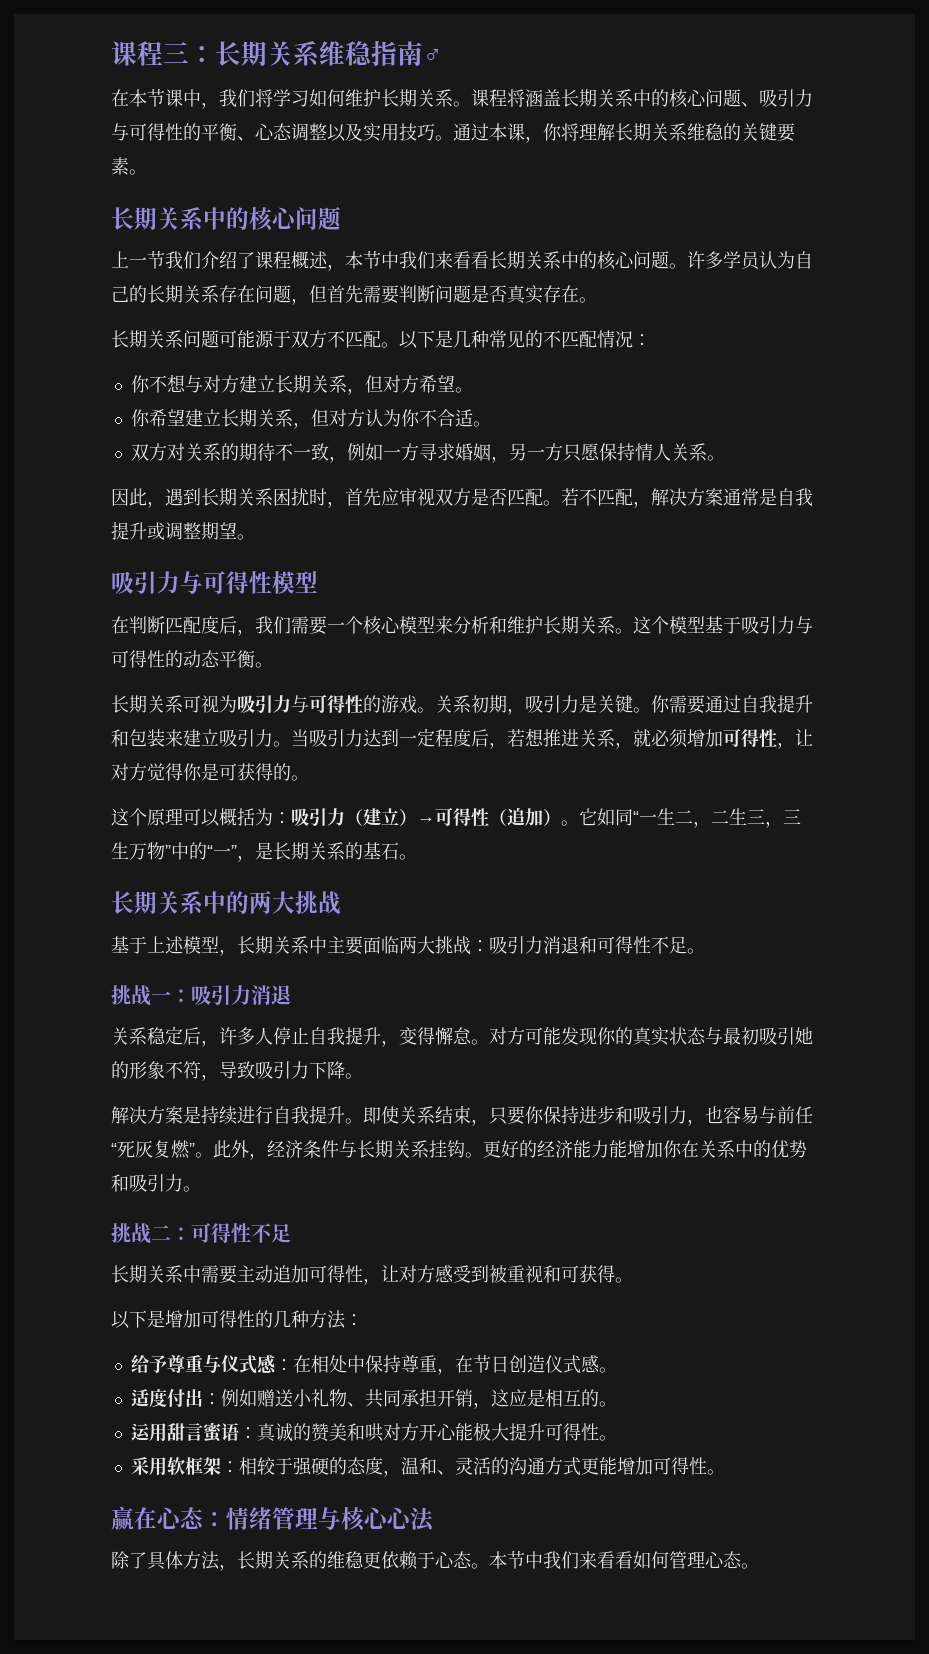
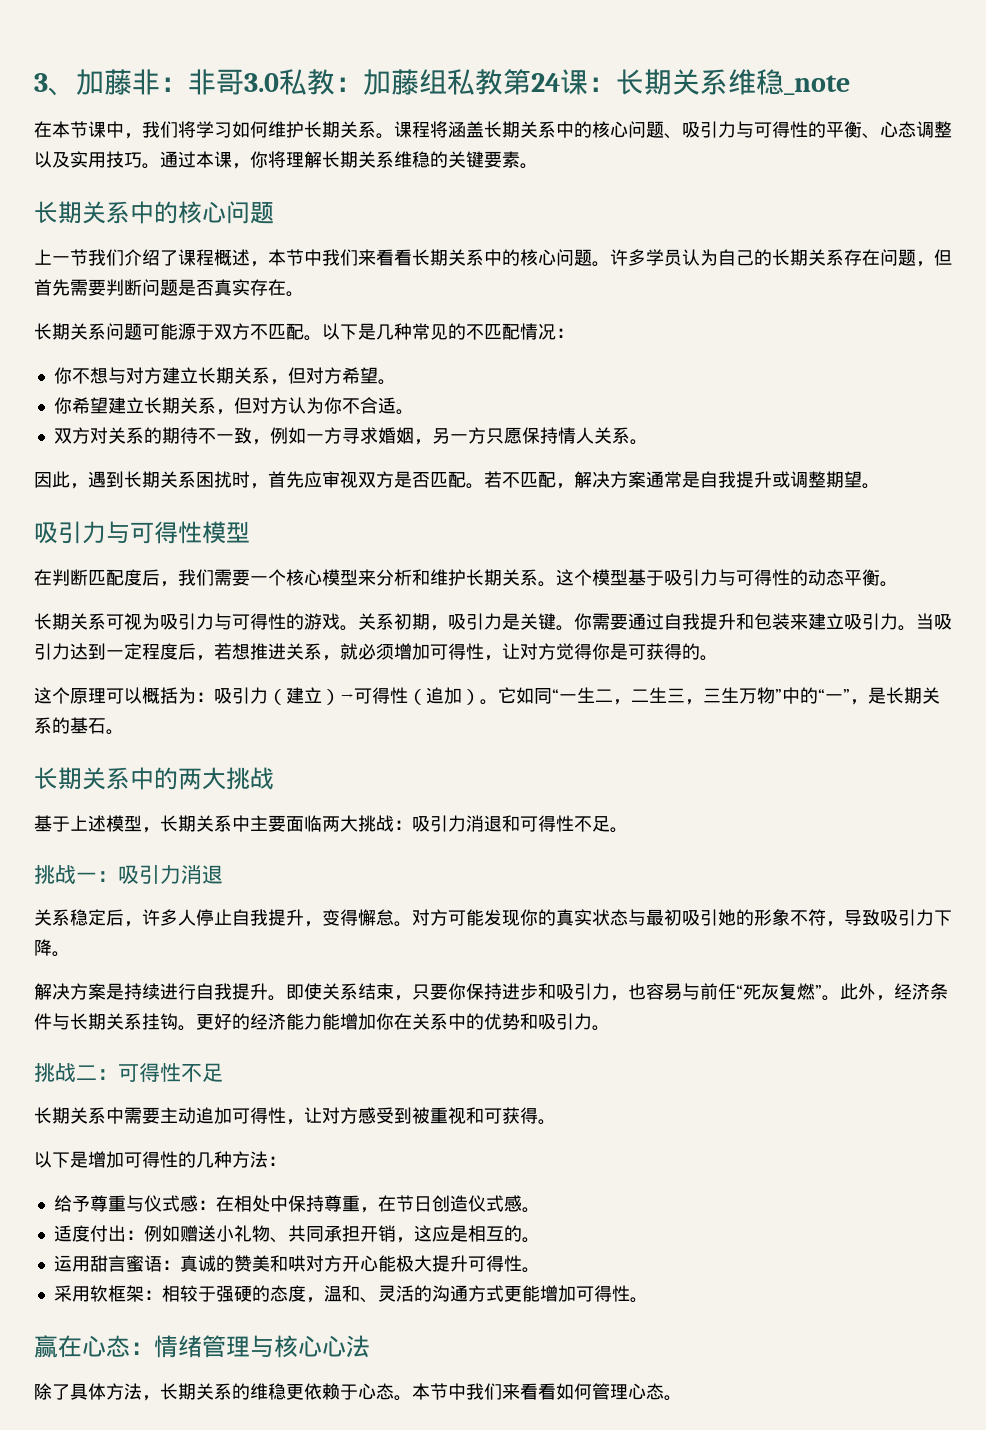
- 课程三：长期关系维稳指南♂
+ 3、加藤非：非哥3.0私教：加藤组私教第24课：长期关系维稳_note

